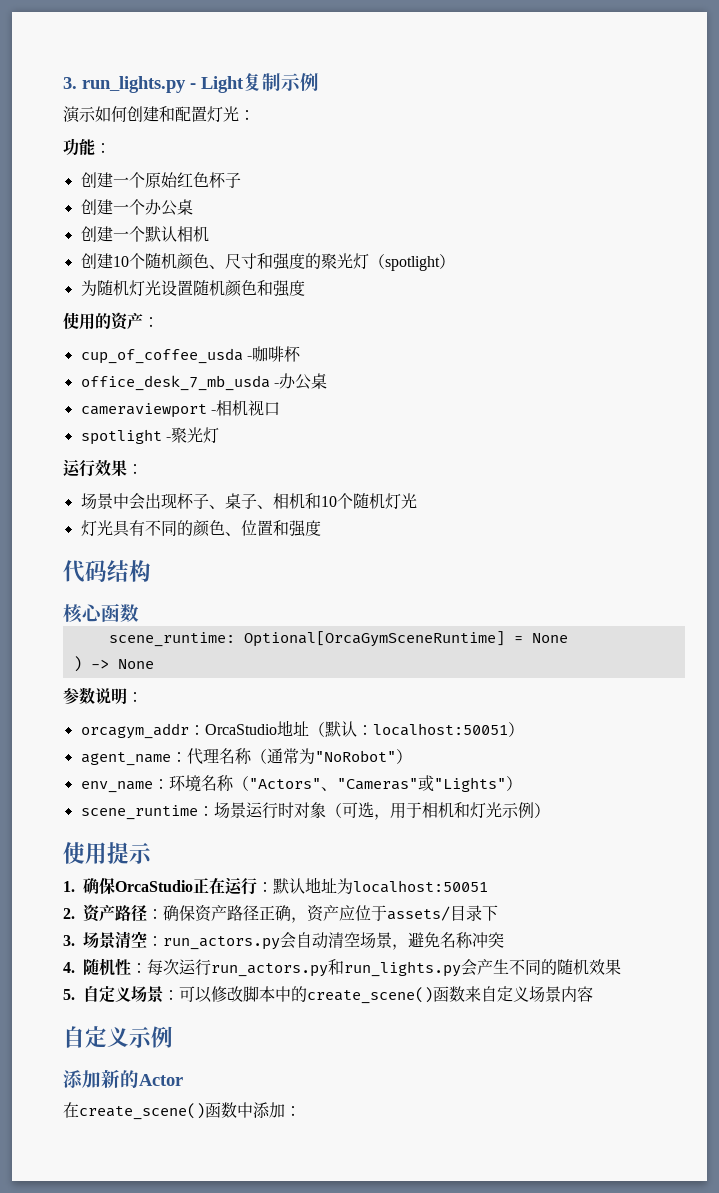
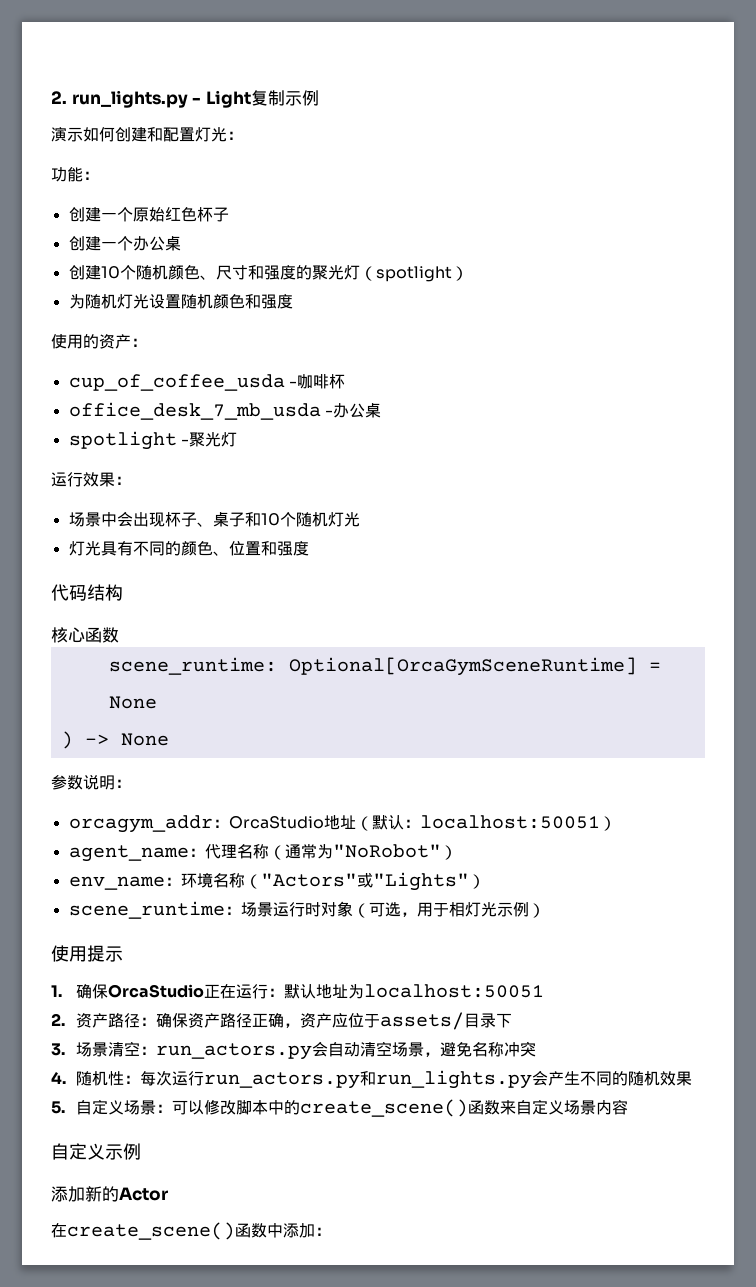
- 3. run_lights.py - Light复制示例
+ 2. run_lights.py - Light复制示例
- 创建一个默认相机
- cameraviewport -相机视口
- 场景中会出现杯子、桌子、相机和10个随机灯光
+ 场景中会出现杯子、桌子和10个随机灯光
- env_name：环境名称（"Actors"、"Cameras"或"Lights"）
+ env_name：环境名称（"Actors"或"Lights"）
- scene_runtime：场景运行时对象（可选，用于相机和灯光示例）
+ scene_runtime：场景运行时对象（可选，用于相灯光示例）

